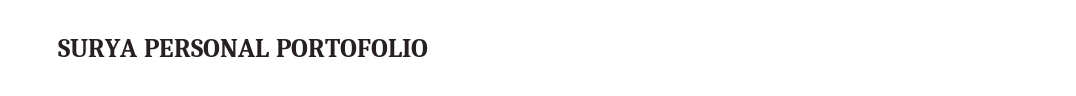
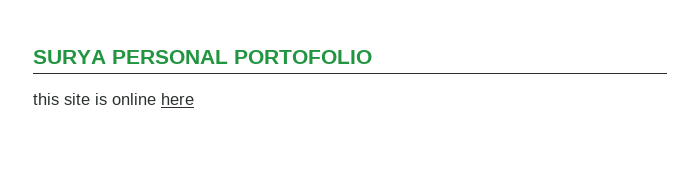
+ this site is online here

